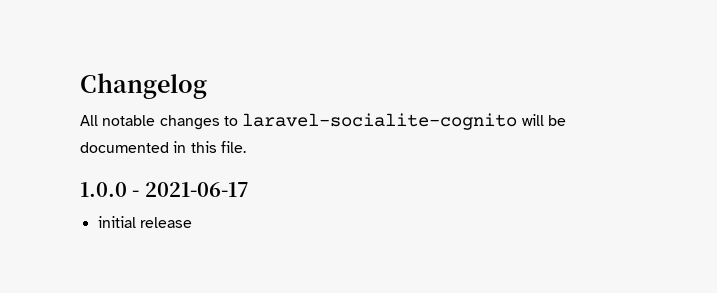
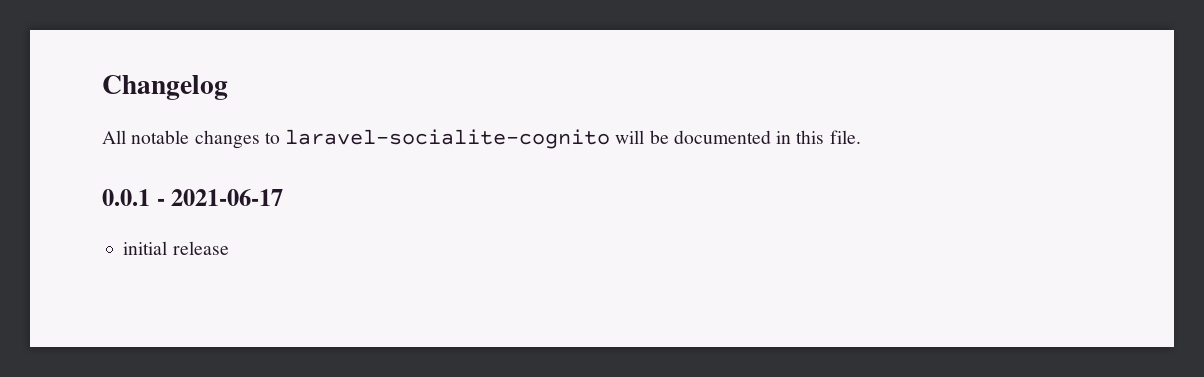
- 1.0.0 - 2021-06-17
+ 0.0.1 - 2021-06-17

